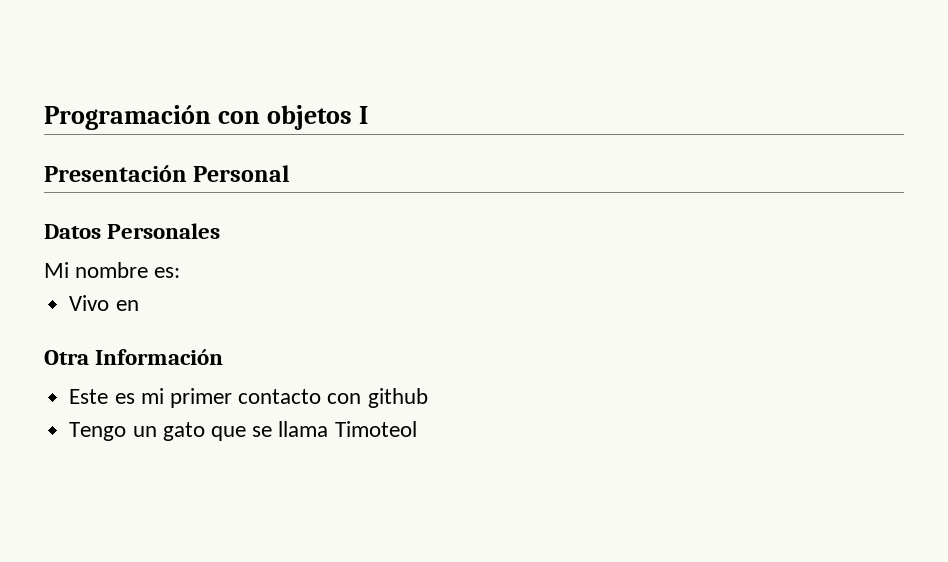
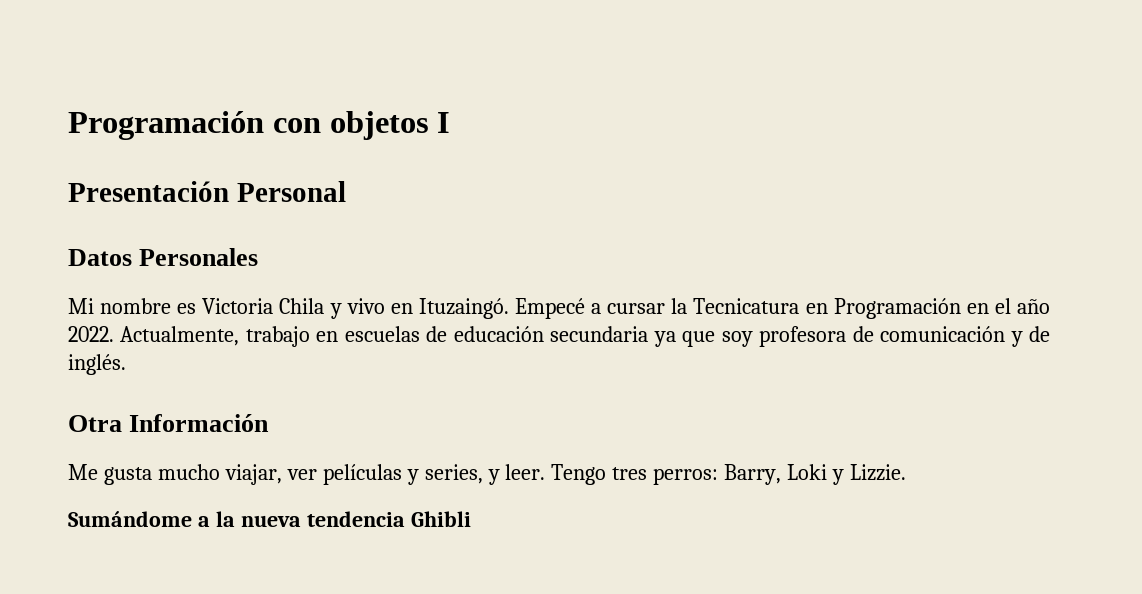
- Mi nombre es:
- Vivo en
+ Mi nombre es Victoria Chila y vivo en Ituzaingó. Empecé a cursar la Tecnicatura en Programación en el año 2022. Actualmente, trabajo en escuelas de educación secundaria ya que soy profesora de comunicación y de inglés.
  Otra Información
- Este es mi primer contacto con github
- Tengo un gato que se llama Timoteol
+ Me gusta mucho viajar, ver películas y series, y leer. Tengo tres perros: Barry, Loki y Lizzie.
+ Sumándome a la nueva tendencia Ghibli

